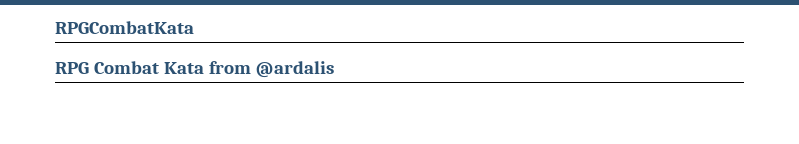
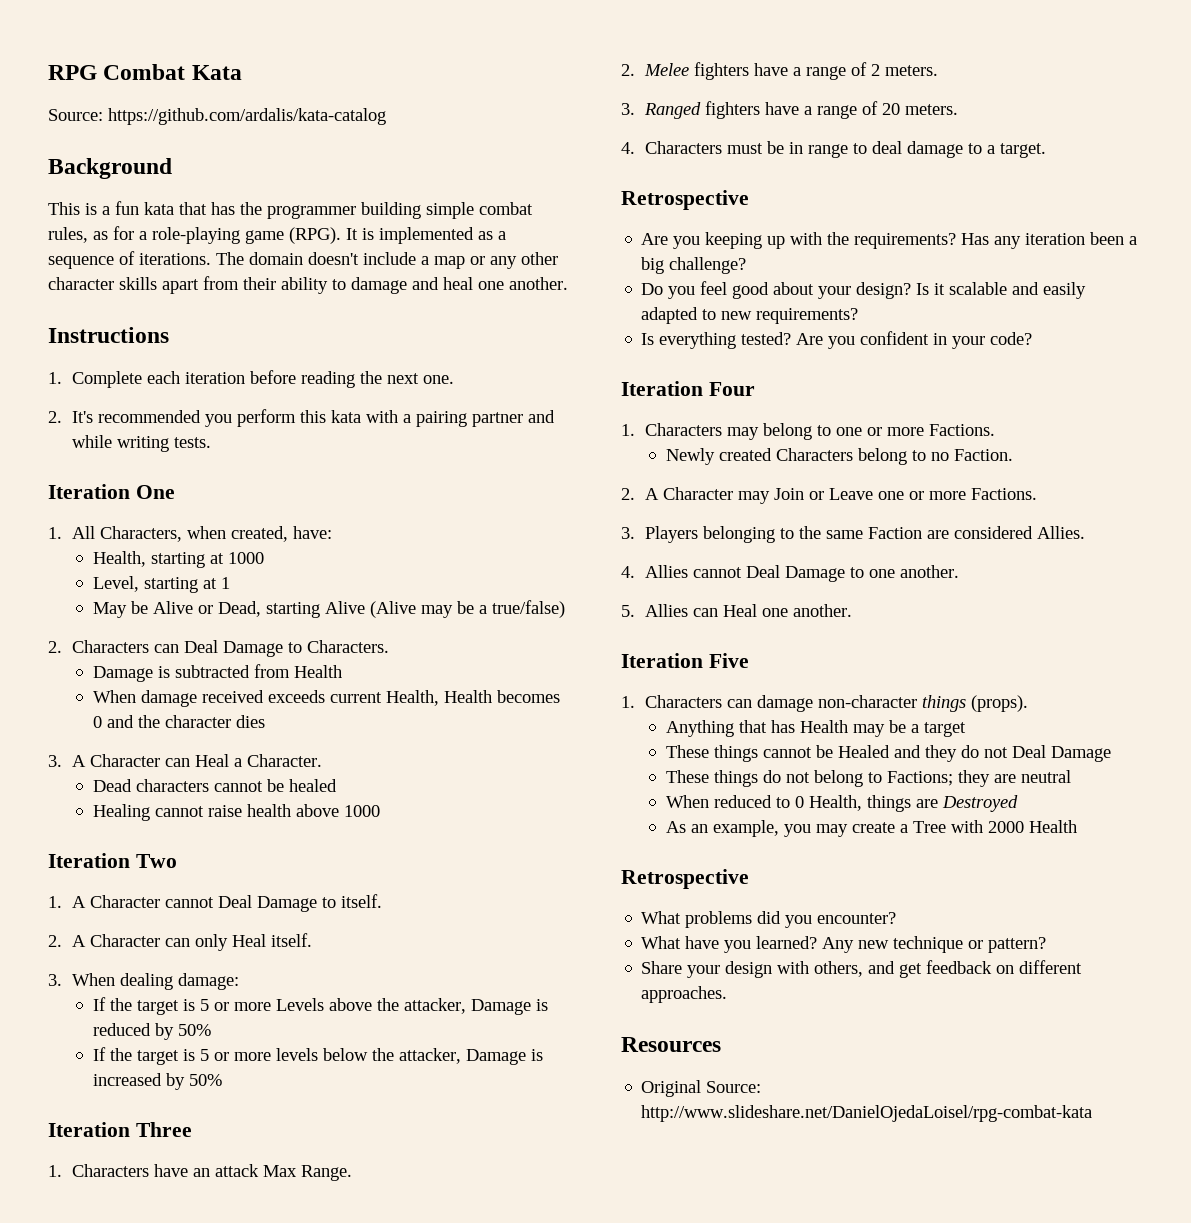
- RPGCombatKata
- RPG Combat Kata from @ardalis
+ RPG Combat Kata
+ Source: https://github.com/ardalis/kata-catalog
+ Background
+ This is a fun kata that has the programmer building simple combat rules, as for a role-playing game (RPG). It is implemented as a sequence of iterations. The domain doesn't include a map or any other character skills apart from their ability to damage and heal one another.
+ Instructions
+ 1. Complete each iteration before reading the next one.
+ 2. It's recommended you perform this kata with a pairing partner and while writing tests.
+ Iteration One
+ 1. All Characters, when created, have:
+ Health, starting at 1000
+ Level, starting at 1
+ May be Alive or Dead, starting Alive (Alive may be a true/false)
+ 2. Characters can Deal Damage to Characters.
+ Damage is subtracted from Health
+ When damage received exceeds current Health, Health becomes 0 and the character dies
+ 3. A Character can Heal a Character.
+ Dead characters cannot be healed
+ Healing cannot raise health above 1000
+ Iteration Two
+ 1. A Character cannot Deal Damage to itself.
+ 2. A Character can only Heal itself.
+ 3. When dealing damage:
+ If the target is 5 or more Levels above the attacker, Damage is reduced by 50%
+ If the target is 5 or more levels below the attacker, Damage is increased by 50%
+ Iteration Three
+ 1. Characters have an attack Max Range.
+ 2. Melee fighters have a range of 2 meters.
+ 3. Ranged fighters have a range of 20 meters.
+ 4. Characters must be in range to deal damage to a target.
+ Retrospective
+ Are you keeping up with the requirements? Has any iteration been a big challenge?
+ Do you feel good about your design? Is it scalable and easily adapted to new requirements?
+ Is everything tested? Are you confident in your code?
+ Iteration Four
+ 1. Characters may belong to one or more Factions.
+ Newly created Characters belong to no Faction.
+ 2. A Character may Join or Leave one or more Factions.
+ 3. Players belonging to the same Faction are considered Allies.
+ 4. Allies cannot Deal Damage to one another.
+ 5. Allies can Heal one another.
+ Iteration Five
+ 1. Characters can damage non-character things (props).
+ Anything that has Health may be a target
+ These things cannot be Healed and they do not Deal Damage
+ These things do not belong to Factions; they are neutral
+ When reduced to 0 Health, things are Destroyed
+ As an example, you may create a Tree with 2000 Health
+ Retrospective
+ What problems did you encounter?
+ What have you learned? Any new technique or pattern?
+ Share your design with others, and get feedback on different approaches.
+ Resources
+ Original Source: http://www.slideshare.net/DanielOjedaLoisel/rpg-combat-kata

